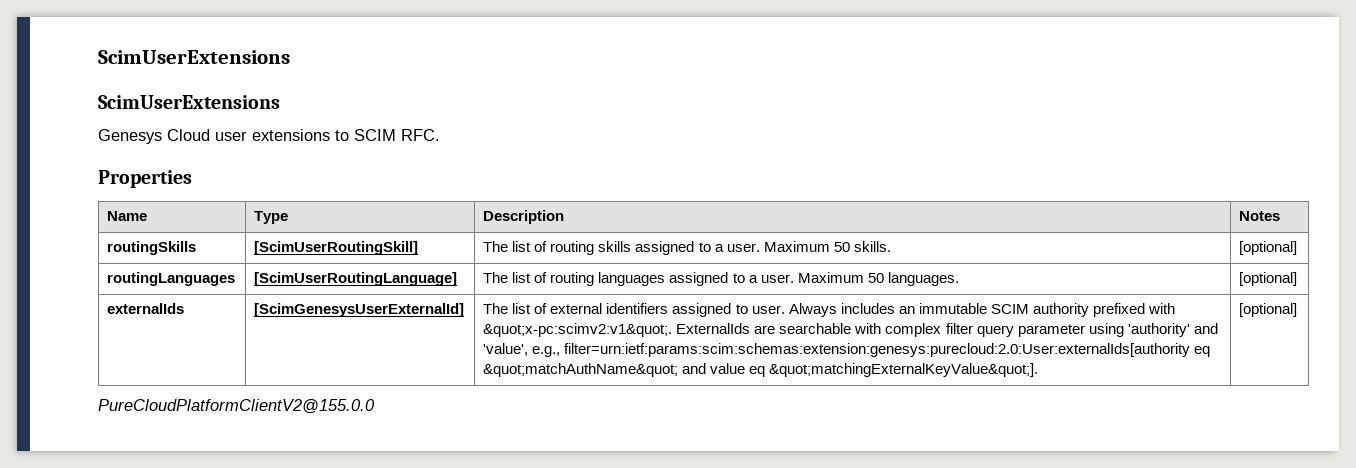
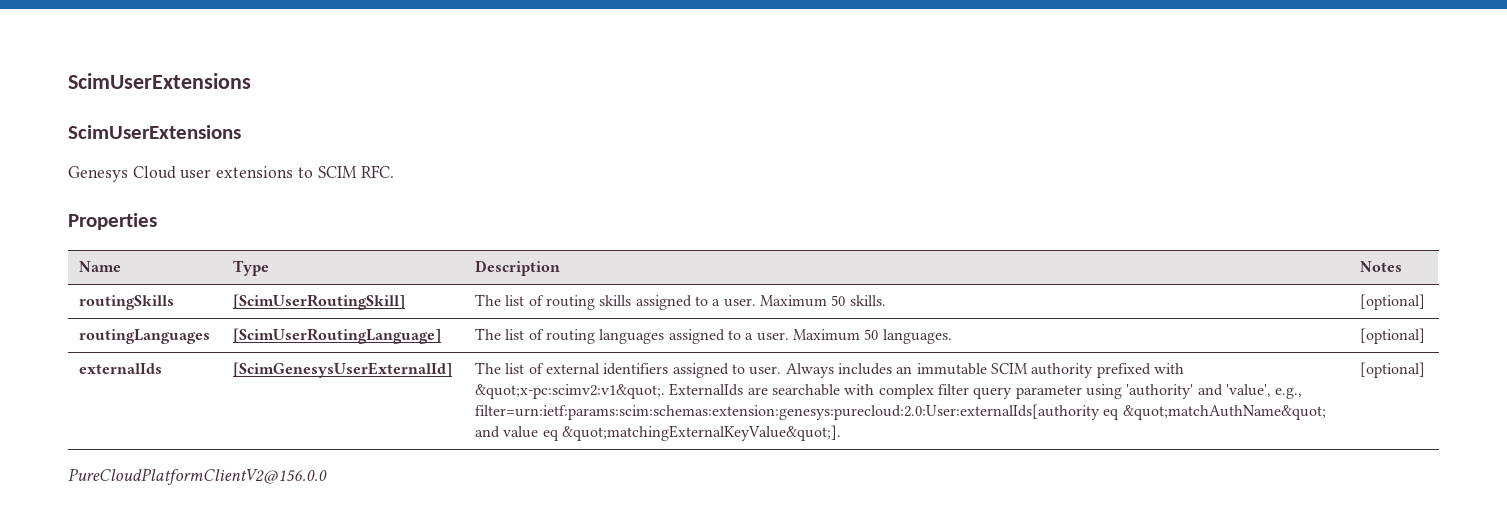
- PureCloudPlatformClientV2@155.0.0
+ PureCloudPlatformClientV2@156.0.0

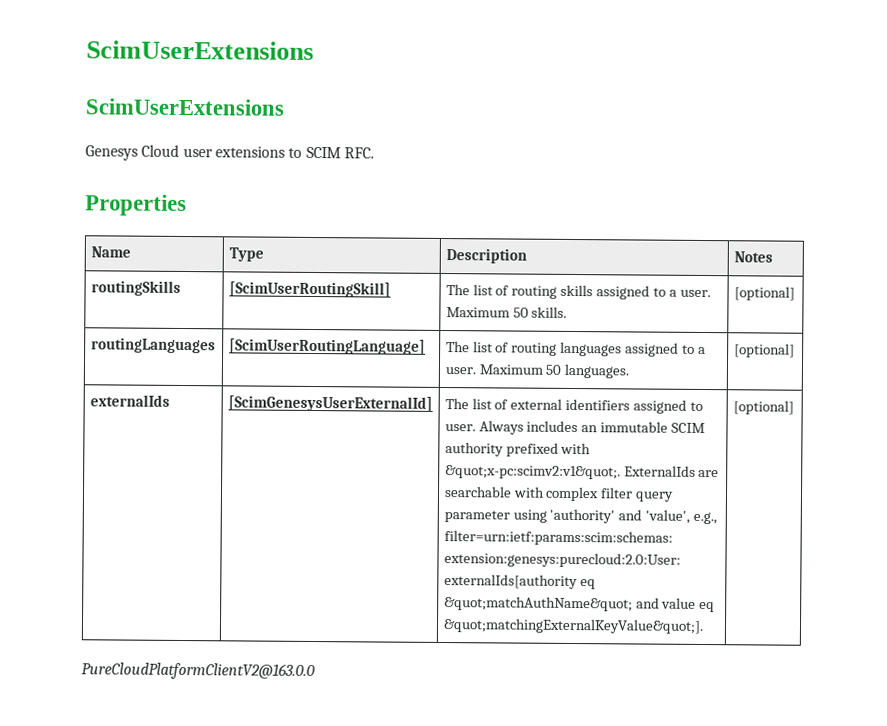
- PureCloudPlatformClientV2@156.0.0
+ PureCloudPlatformClientV2@163.0.0

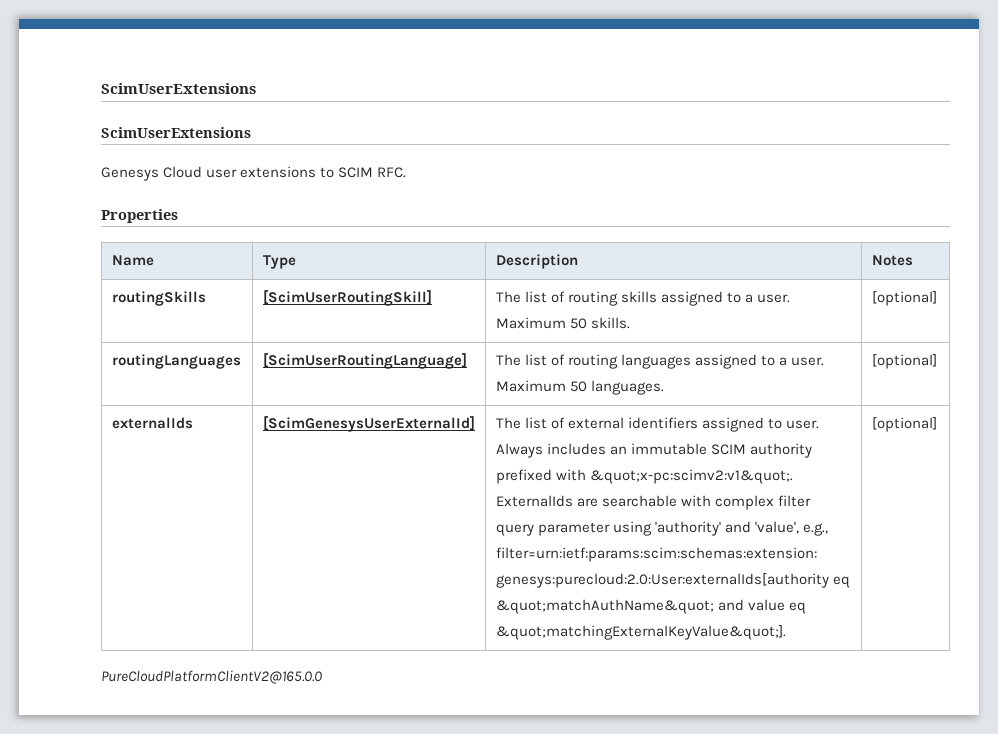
- PureCloudPlatformClientV2@163.0.0
+ PureCloudPlatformClientV2@165.0.0

